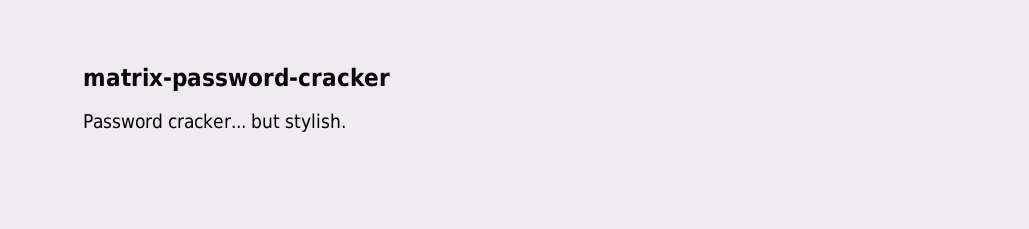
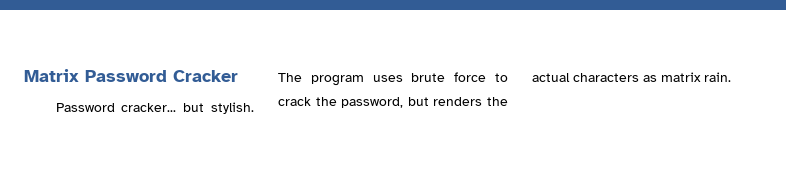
- matrix-password-cracker
+ Matrix Password Cracker
+ The program uses brute force to crack the password, but renders the actual characters as matrix rain.

